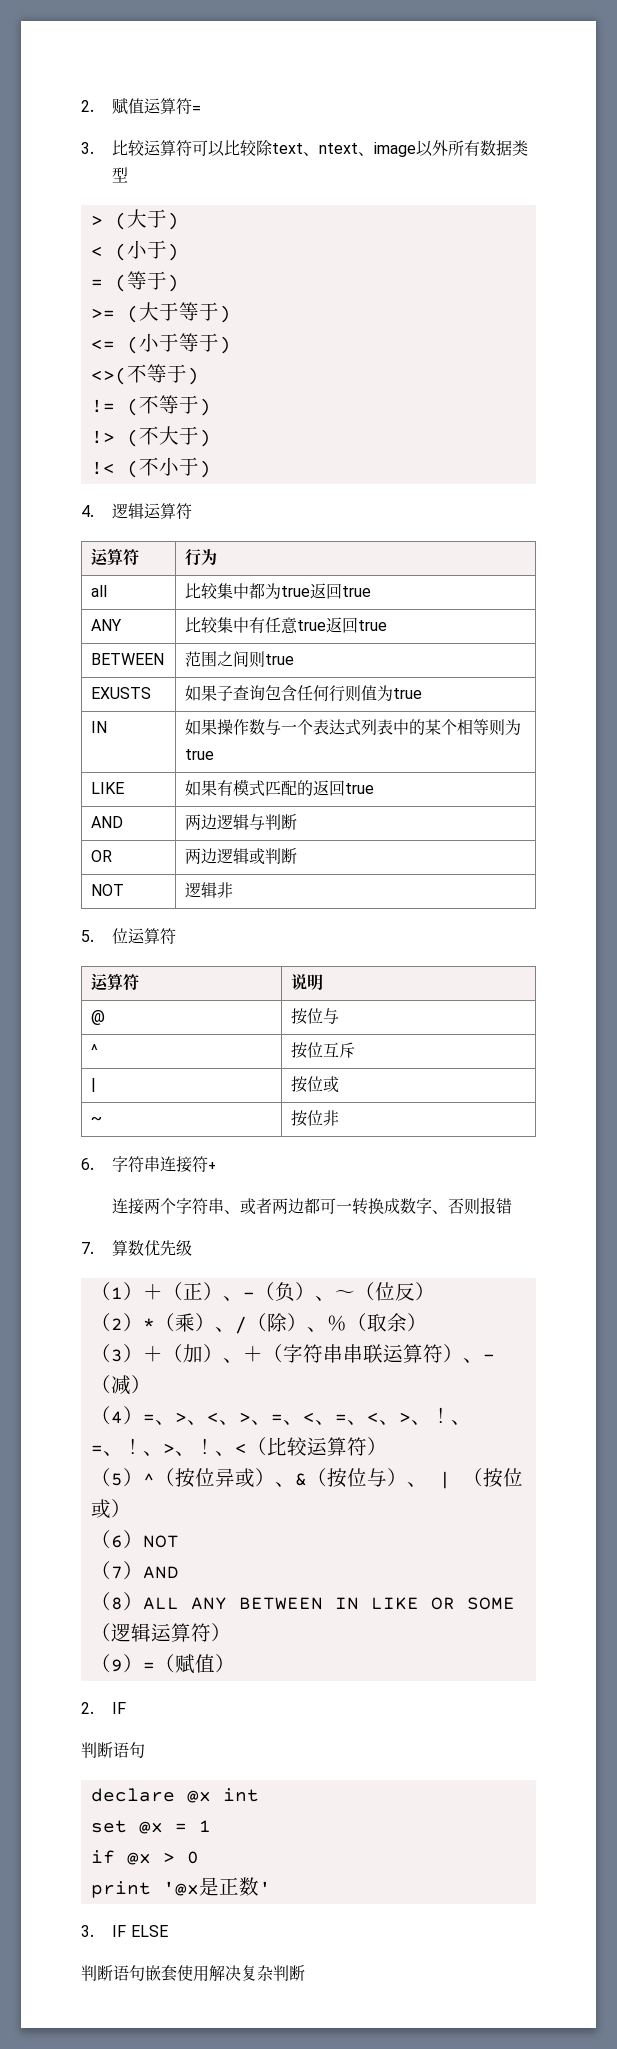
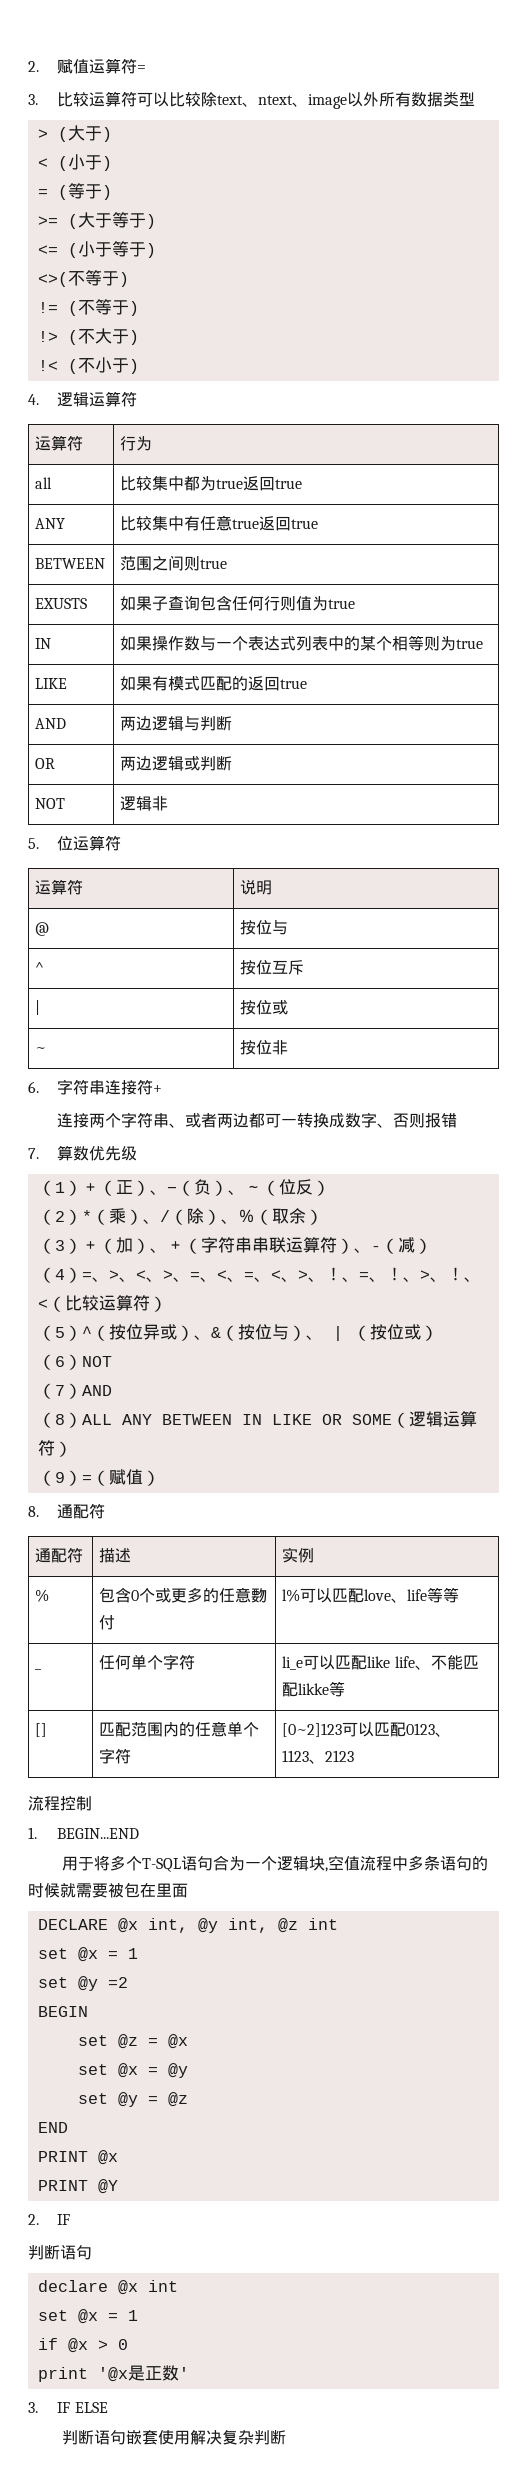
+ 8.通配符
+ 通配符 | 描述 | 实例
+ % | 包含0个或更多的任意覅付 | l%可以匹配love、life等等
+ _ | 任何单个字符 | li_e可以匹配like life、不能匹配likke等
+ [] | 匹配范围内的任意单个字符 | [0~2]123可以匹配0123、1123、2123
+ 流程控制
+ 1. BEGIN...END
+ 用于将多个T-SQL语句合为一个逻辑块,空值流程中多条语句的时候就需要被包在里面
+ DECLARE @x int, @y int, @z int
+ set @x = 1
+ set @y =2
+ BEGIN
+ set @z = @x
+ set @x = @y
+ set @y = @z
+ END
+ PRINT @x
+ PRINT @Y

